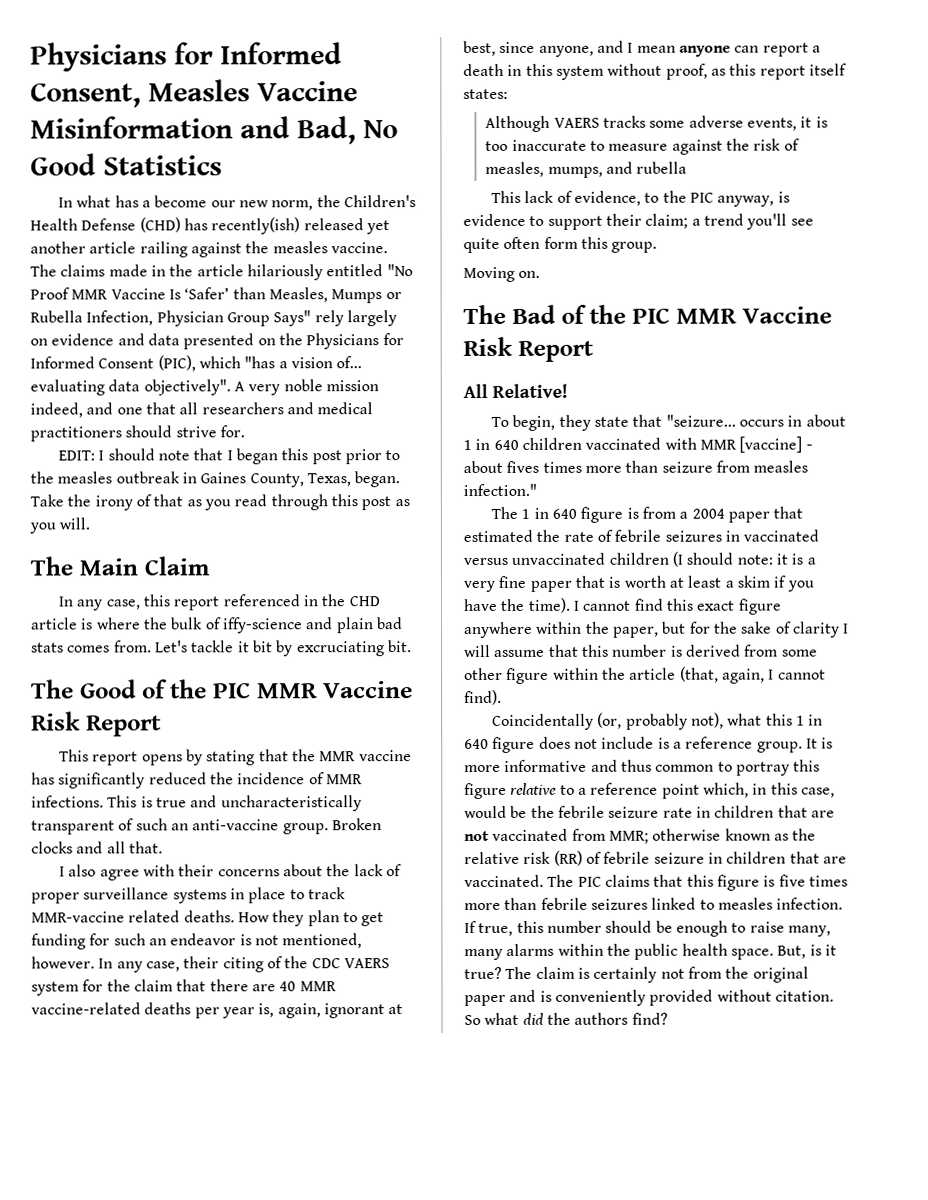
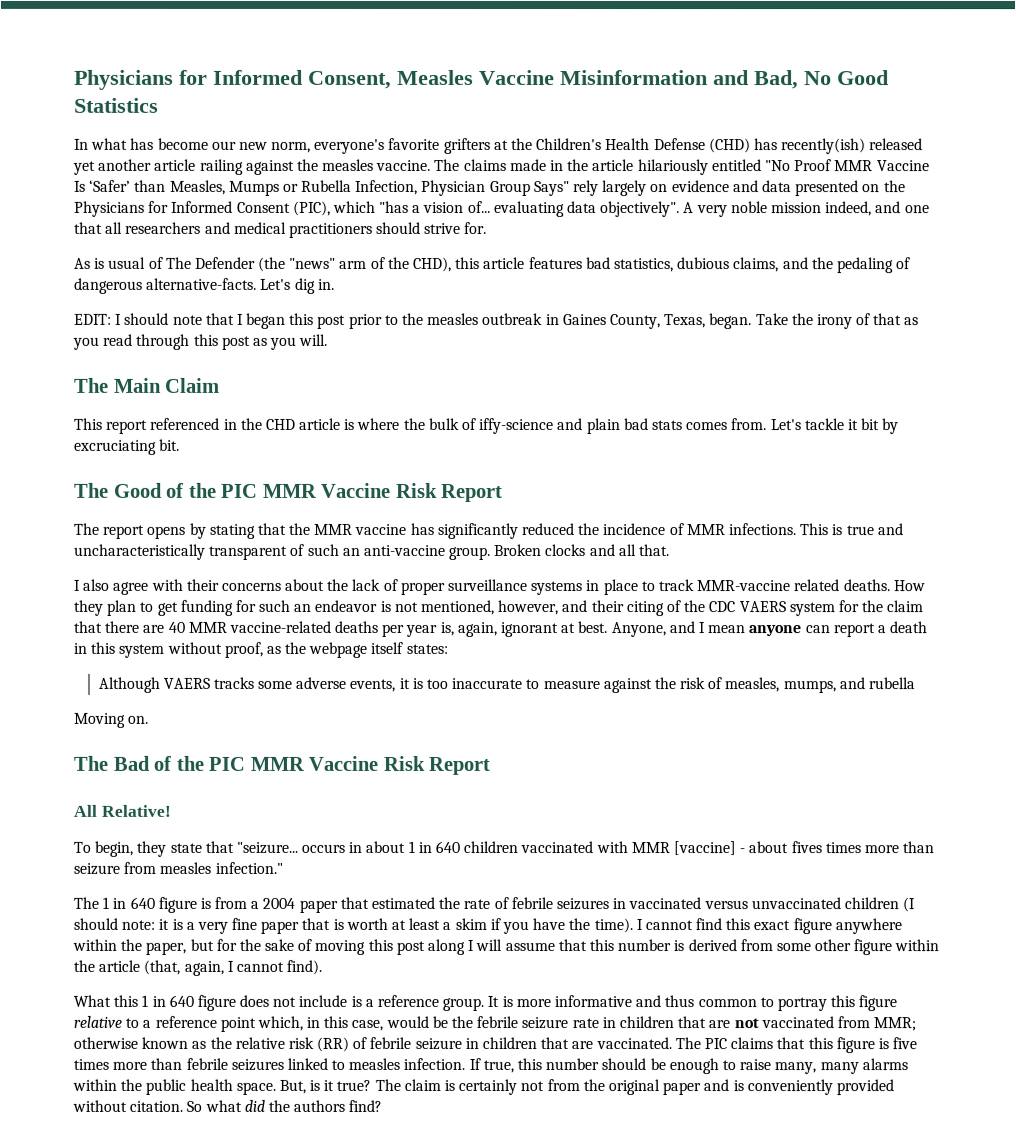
- In what has a become our new norm, the Children's Health Defense (CHD) has recently(ish) released yet another article railing against the measles vaccine.
+ In what has become our new norm, everyone's favorite grifters at the Children's Health Defense (CHD) has recently(ish) released yet another article railing against the measles vaccine.
+ As is usual of The Defender (the "news" arm of the CHD), this article features bad statistics, dubious claims, and the pedaling of dangerous alternative-facts. Let's dig in.
- In any case, this report referenced in the CHD article is where the bulk of iffy-science and plain bad stats comes from.
+ This report referenced in the CHD article is where the bulk of iffy-science and plain bad stats comes from.
- This report opens by stating that the MMR vaccine has significantly reduced the incidence of MMR infections.
+ The report opens by stating that the MMR vaccine has significantly reduced the incidence of MMR infections.
- How they plan to get funding for such an endeavor is not mentioned, however. In any case, their citing of the CDC VAERS system for the claim that there are 40 MMR vaccine-related deaths per year is, again, ignorant at best, since anyone, and I mean anyone can report a death in this system without proof, as this report itself states:
+ How they plan to get funding for such an endeavor is not mentioned, however, and their citing of the CDC VAERS system for the claim that there are 40 MMR vaccine-related deaths per year is, again, ignorant at best. Anyone, and I mean anyone can report a death in this system without proof, as the webpage itself states:
- This lack of evidence, to the PIC anyway, is evidence to support their claim; a trend you'll see quite often form this group.
- I cannot find this exact figure anywhere within the paper, but for the sake of clarity I will assume that this number is derived from some other figure within the article (that, again, I cannot find).
+ I cannot find this exact figure anywhere within the paper, but for the sake of moving this post along I will assume that this number is derived from some other figure within the article (that, again, I cannot find).
- Coincidentally (or, probably not), what this 1 in 640 figure does not include is a reference group.
+ What this 1 in 640 figure does not include is a reference group.

